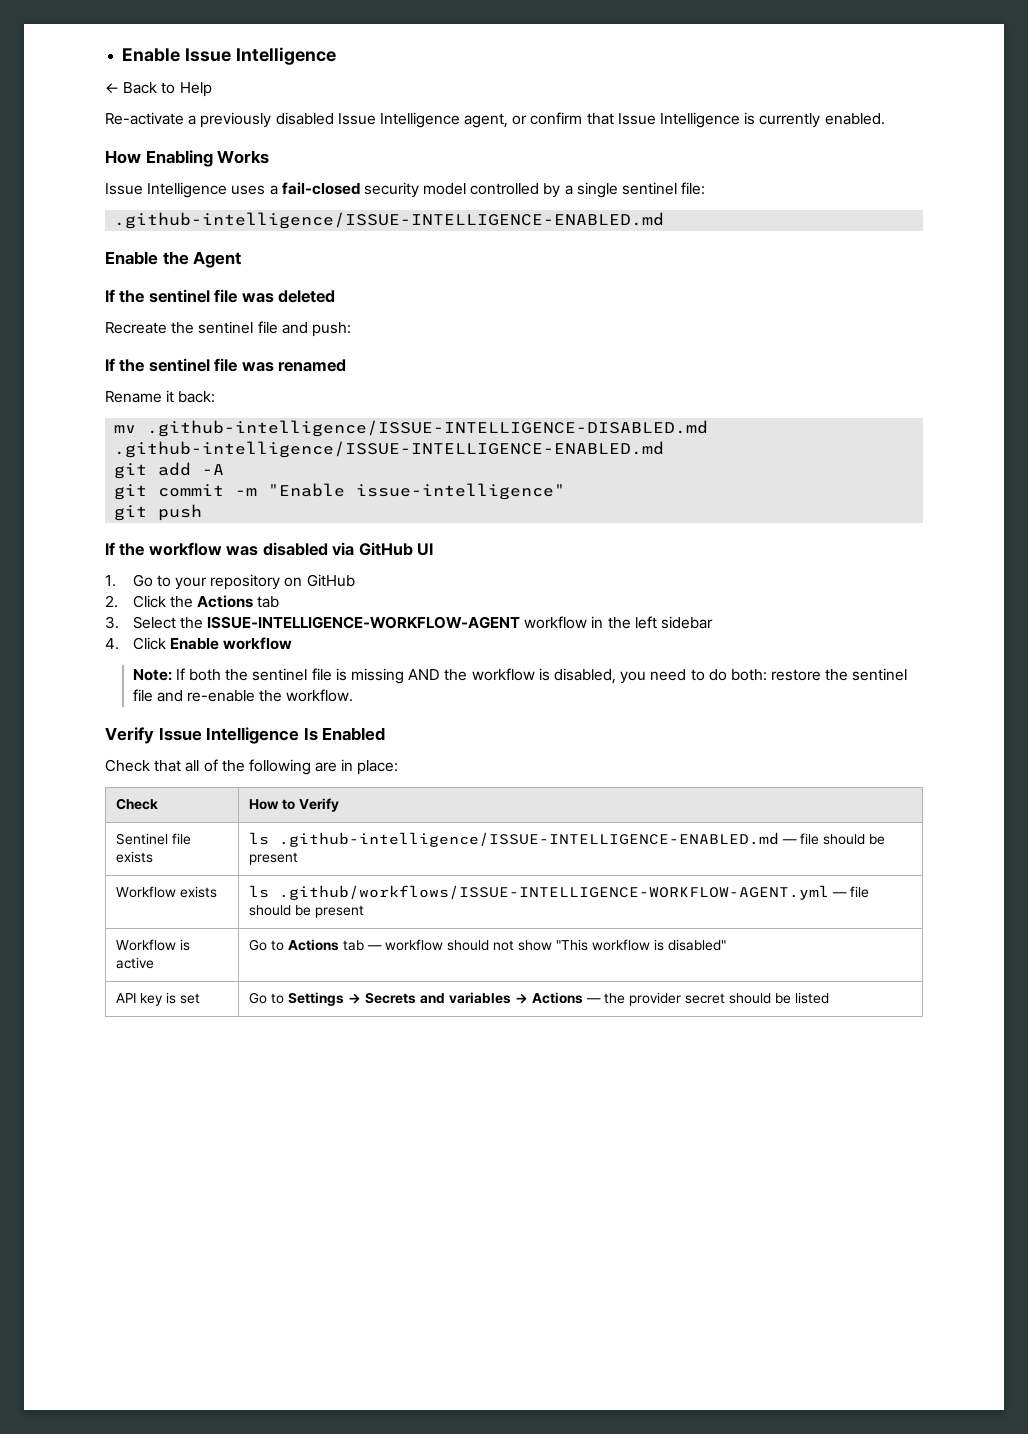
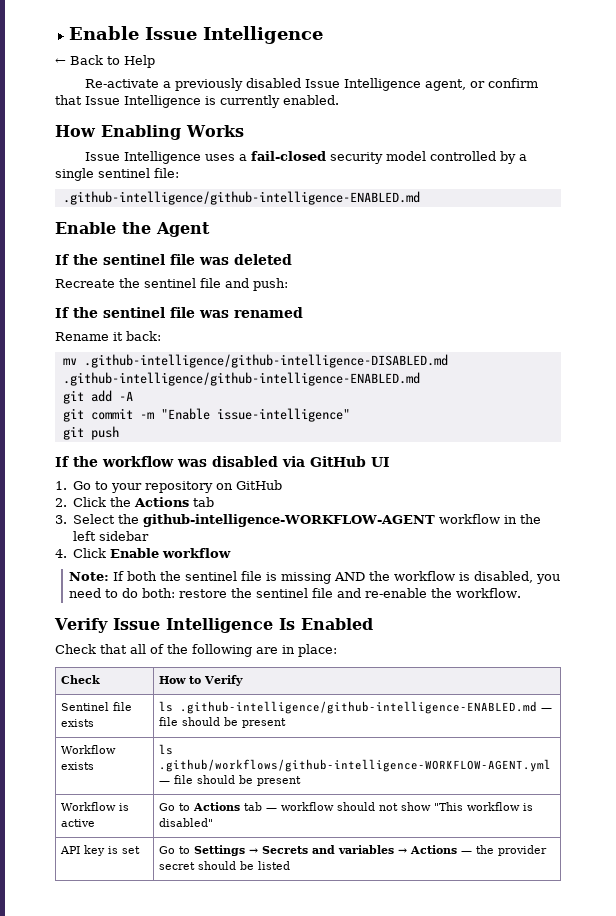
  Issue Intelligence uses a fail-closed security model controlled by a single sentinel file:
- .github-intelligence/ISSUE-INTELLIGENCE-ENABLED.md
+ .github-intelligence/github-intelligence-ENABLED.md
- mv .github-intelligence/ISSUE-INTELLIGENCE-DISABLED.md .github-intelligence/ISSUE-INTELLIGENCE-ENABLED.md
+ mv .github-intelligence/github-intelligence-DISABLED.md .github-intelligence/github-intelligence-ENABLED.md
- 3. Select the ISSUE-INTELLIGENCE-WORKFLOW-AGENT workflow in the left sidebar
+ 3. Select the github-intelligence-WORKFLOW-AGENT workflow in the left sidebar
- Sentinel file exists | ls .github-intelligence/ISSUE-INTELLIGENCE-ENABLED.md — file should be present
+ Sentinel file exists | ls .github-intelligence/github-intelligence-ENABLED.md — file should be present
- Workflow exists | ls .github/workflows/ISSUE-INTELLIGENCE-WORKFLOW-AGENT.yml — file should be present
+ Workflow exists | ls .github/workflows/github-intelligence-WORKFLOW-AGENT.yml — file should be present

